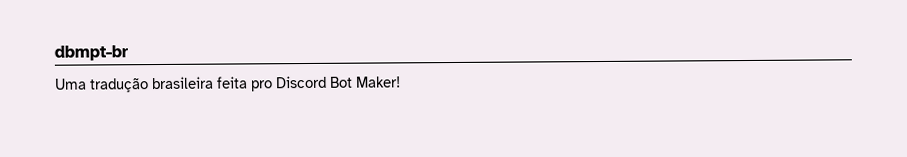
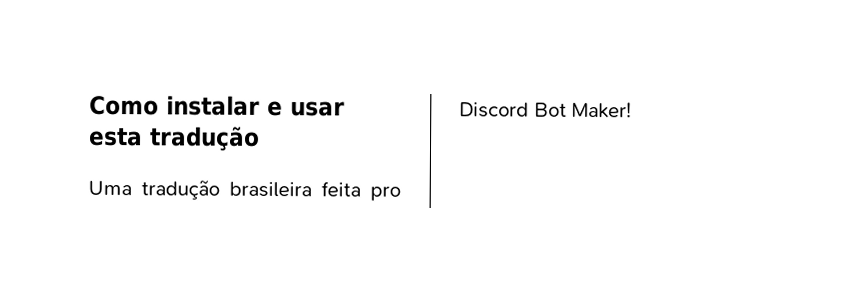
- dbmpt-br
+ Como instalar e usar esta tradução

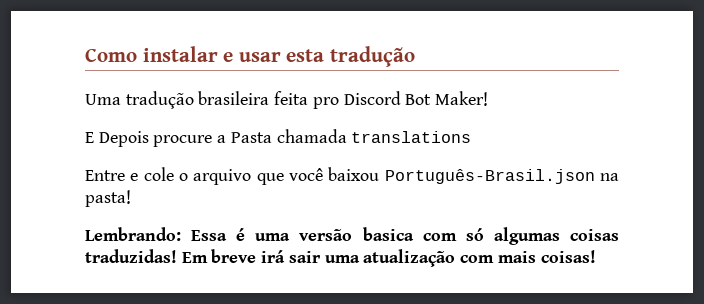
+ E Depois procure a Pasta chamada translations
+ Entre e cole o arquivo que você baixou Português-Brasil.json na pasta!
+ Lembrando: Essa é uma versão basica com só algumas coisas traduzidas! Em breve irá sair uma atualização com mais coisas!

